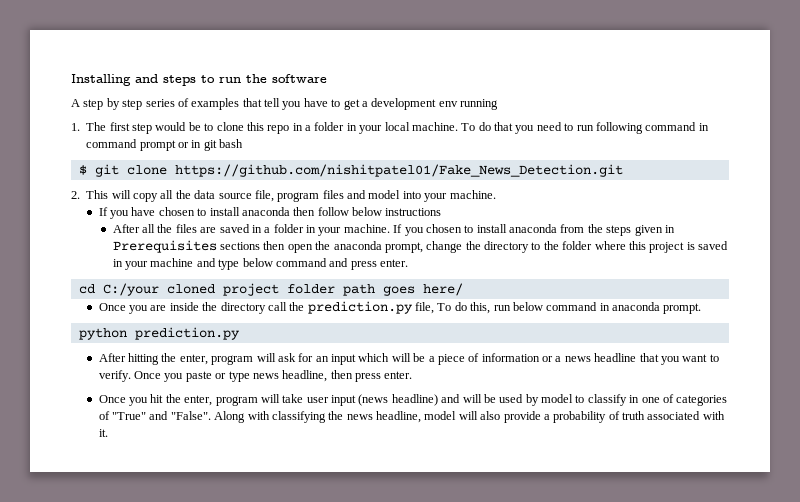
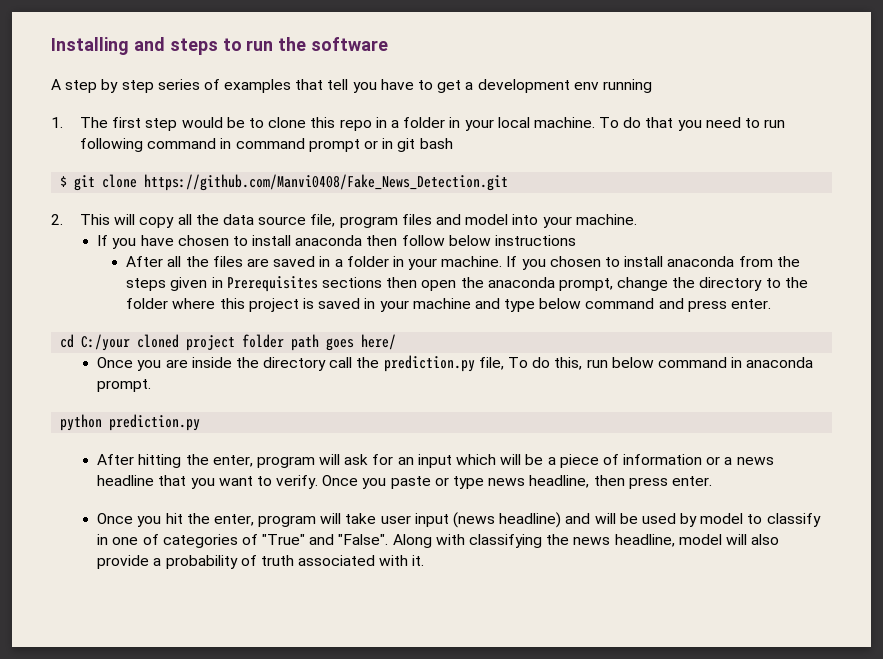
- $ git clone https://github.com/nishitpatel01/Fake_News_Detection.git
+ $ git clone https://github.com/Manvi0408/Fake_News_Detection.git

